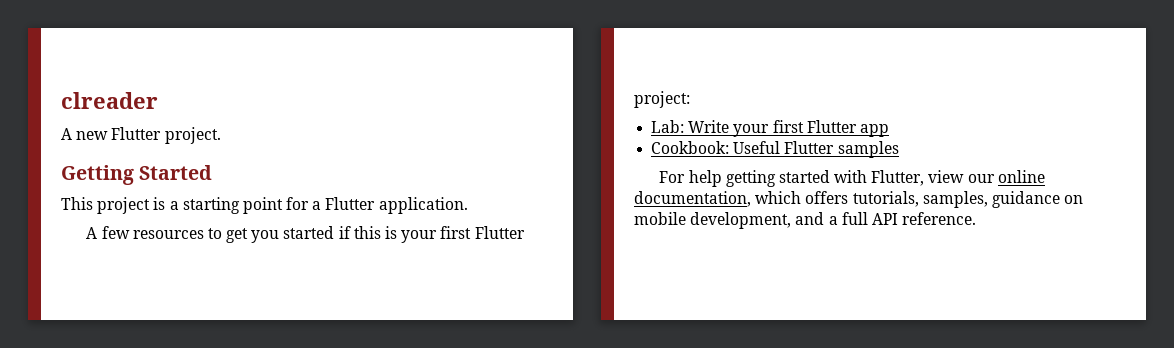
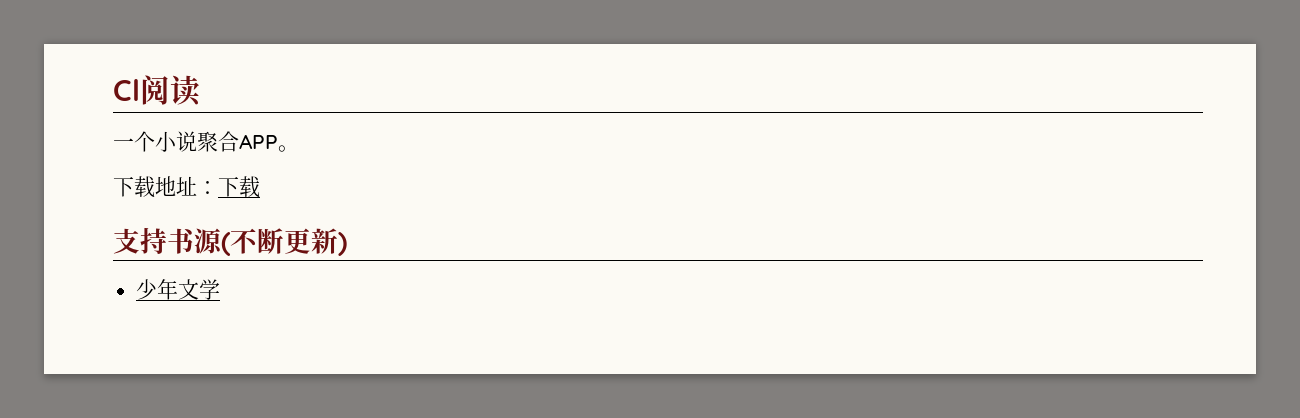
- clreader
- A new Flutter project.
- Getting Started
- This project is a starting point for a Flutter application.
- A few resources to get you started if this is your first Flutter project:
- Lab: Write your first Flutter app
- Cookbook: Useful Flutter samples
- For help getting started with Flutter, view our online documentation, which offers tutorials, samples, guidance on mobile development, and a full API reference.
+ Cl阅读
+ 一个小说聚合APP。
+ 下载地址：下载
+ 支持书源(不断更新)
+ 少年文学

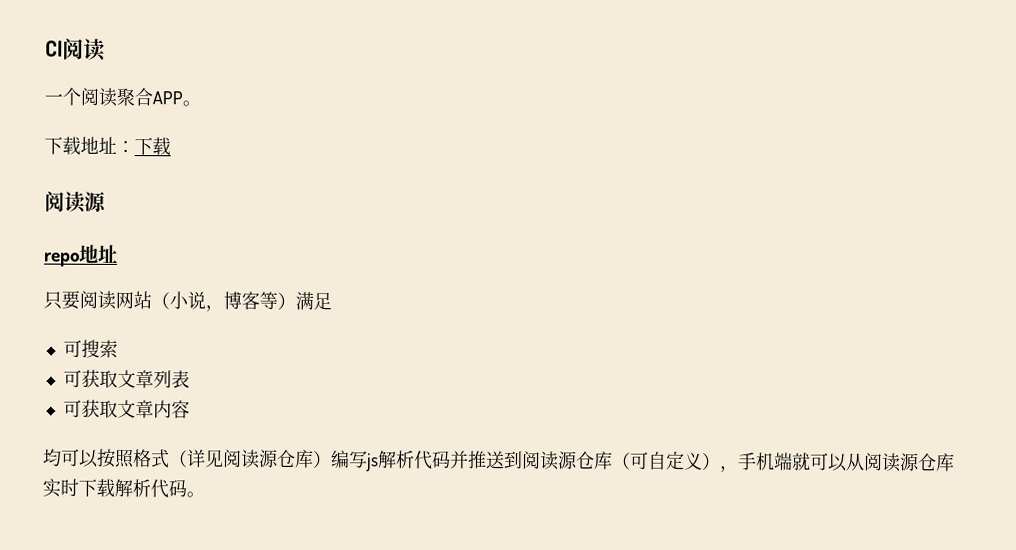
- 一个小说聚合APP。
+ 一个阅读聚合APP。
  下载地址：下载
- 支持书源(不断更新)
- 少年文学
+ 阅读源
+ repo地址
+ 只要阅读网站（小说，博客等）满足
+ 可搜索
+ 可获取文章列表
+ 可获取文章内容
+ 均可以按照格式（详见阅读源仓库）编写js解析代码并推送到阅读源仓库（可自定义），手机端就可以从阅读源仓库实时下载解析代码。

